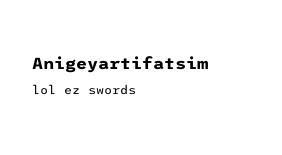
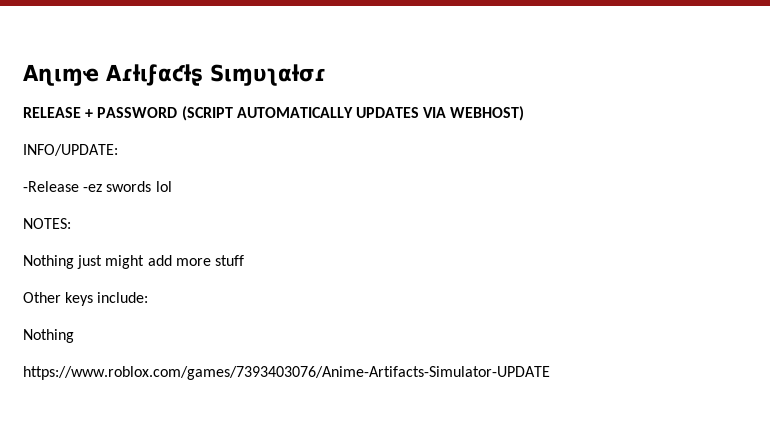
- Anigeyartifatsim
- lol ez swords
+ Aɳιɱҽ Aɾƚιϝαƈƚʂ Sιɱυʅαƚσɾ
+ RELEASE + PASSWORD (SCRIPT AUTOMATICALLY UPDATES VIA WEBHOST)
+ INFO/UPDATE:
+ -Release -ez swords lol
+ NOTES:
+ Nothing just might add more stuff
+ Other keys include:
+ Nothing
+ https://www.roblox.com/games/7393403076/Anime-Artifacts-Simulator-UPDATE

